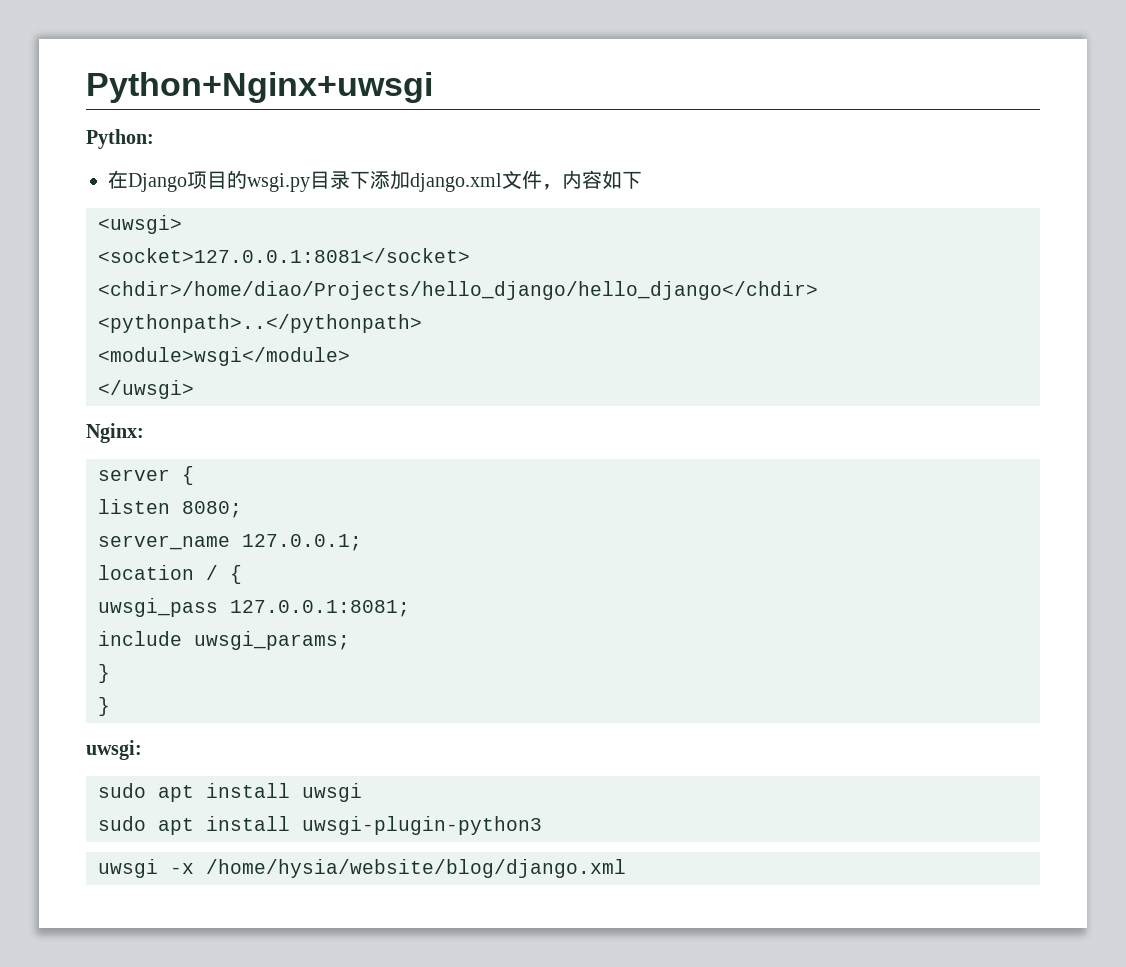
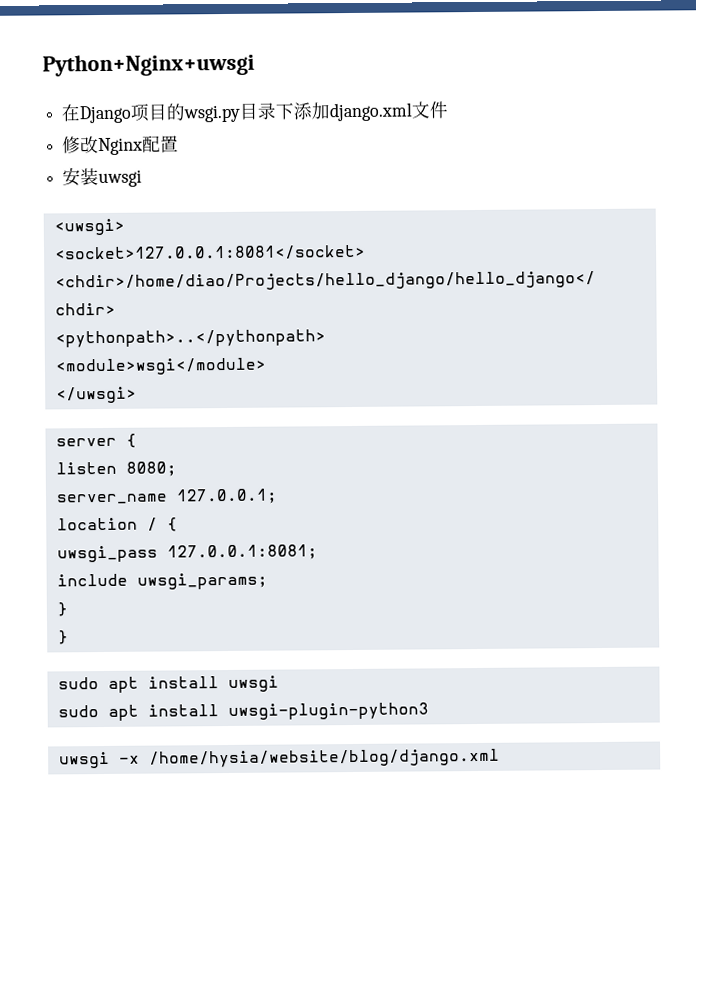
- Python:
- 在Django项目的wsgi.py目录下添加django.xml文件，内容如下
+ 在Django项目的wsgi.py目录下添加django.xml文件
+ 修改Nginx配置
+ 安装uwsgi
- Nginx:
- uwsgi:

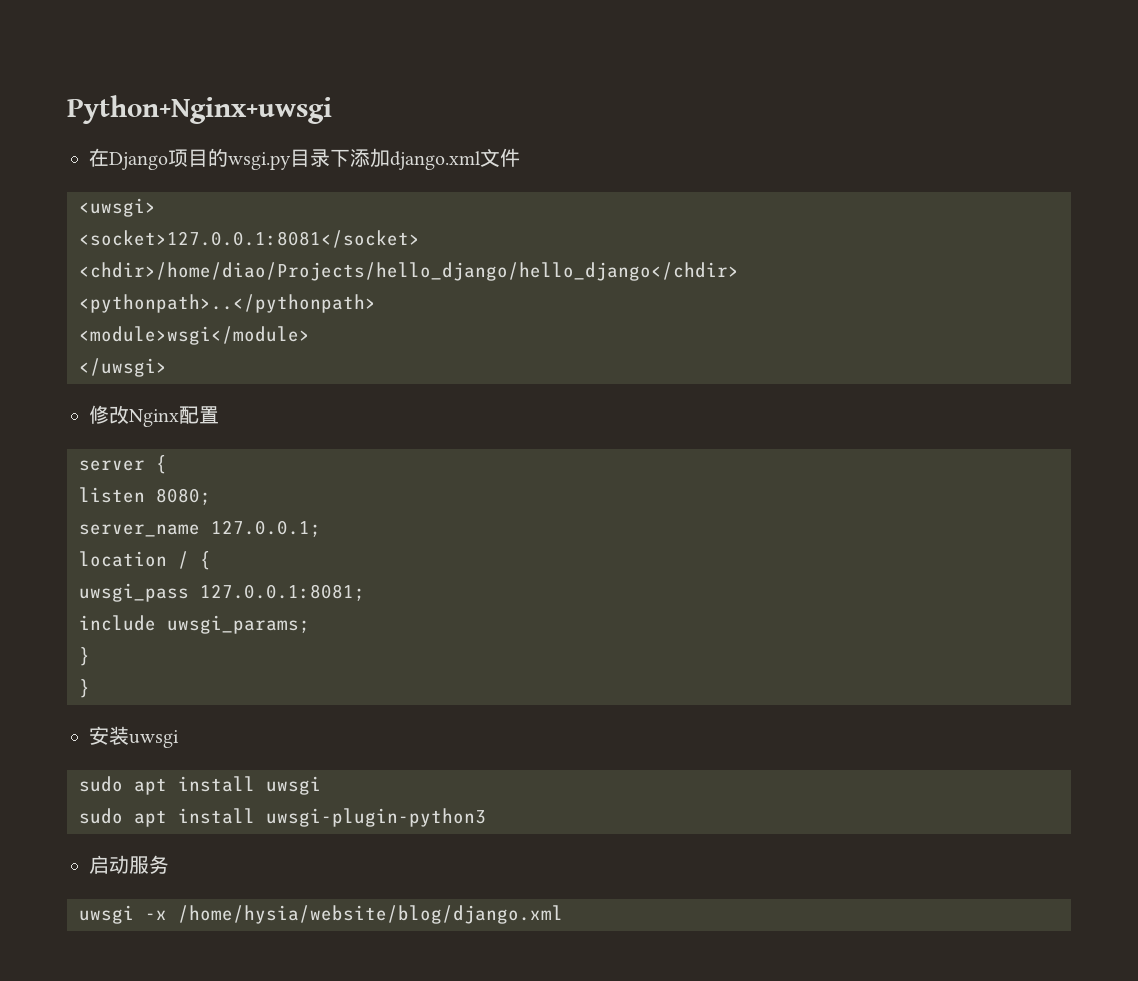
- 修改Nginx配置
- 安装uwsgi
+ 修改Nginx配置
+ 安装uwsgi
+ 启动服务

